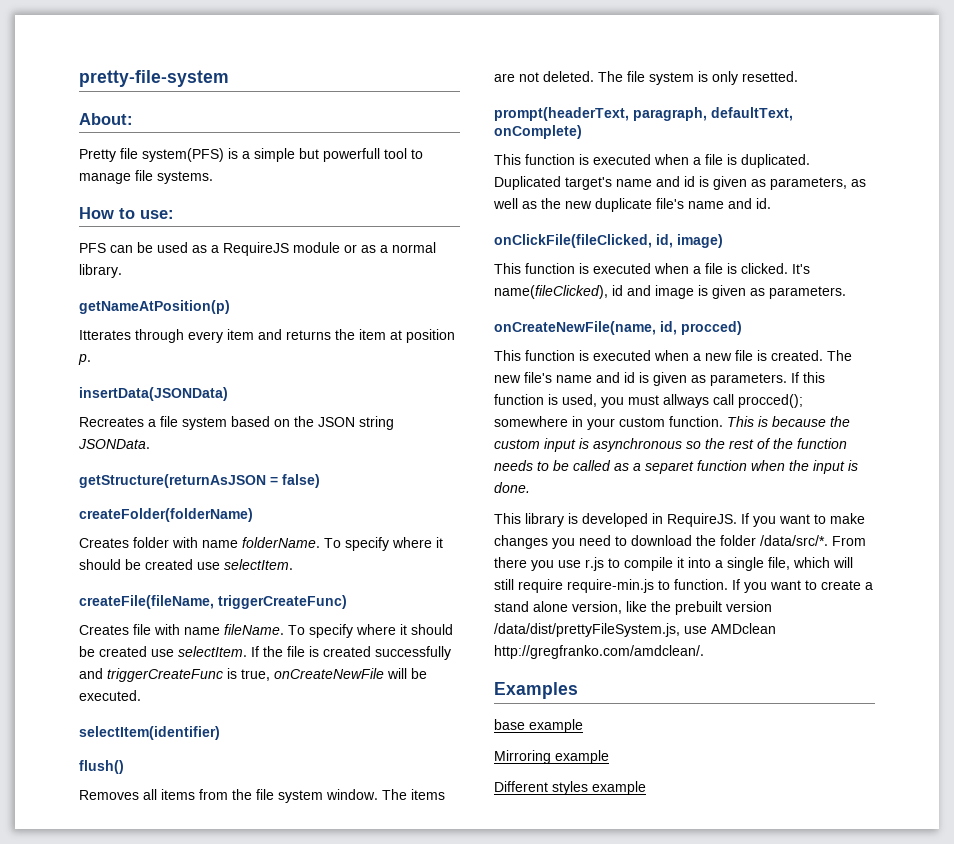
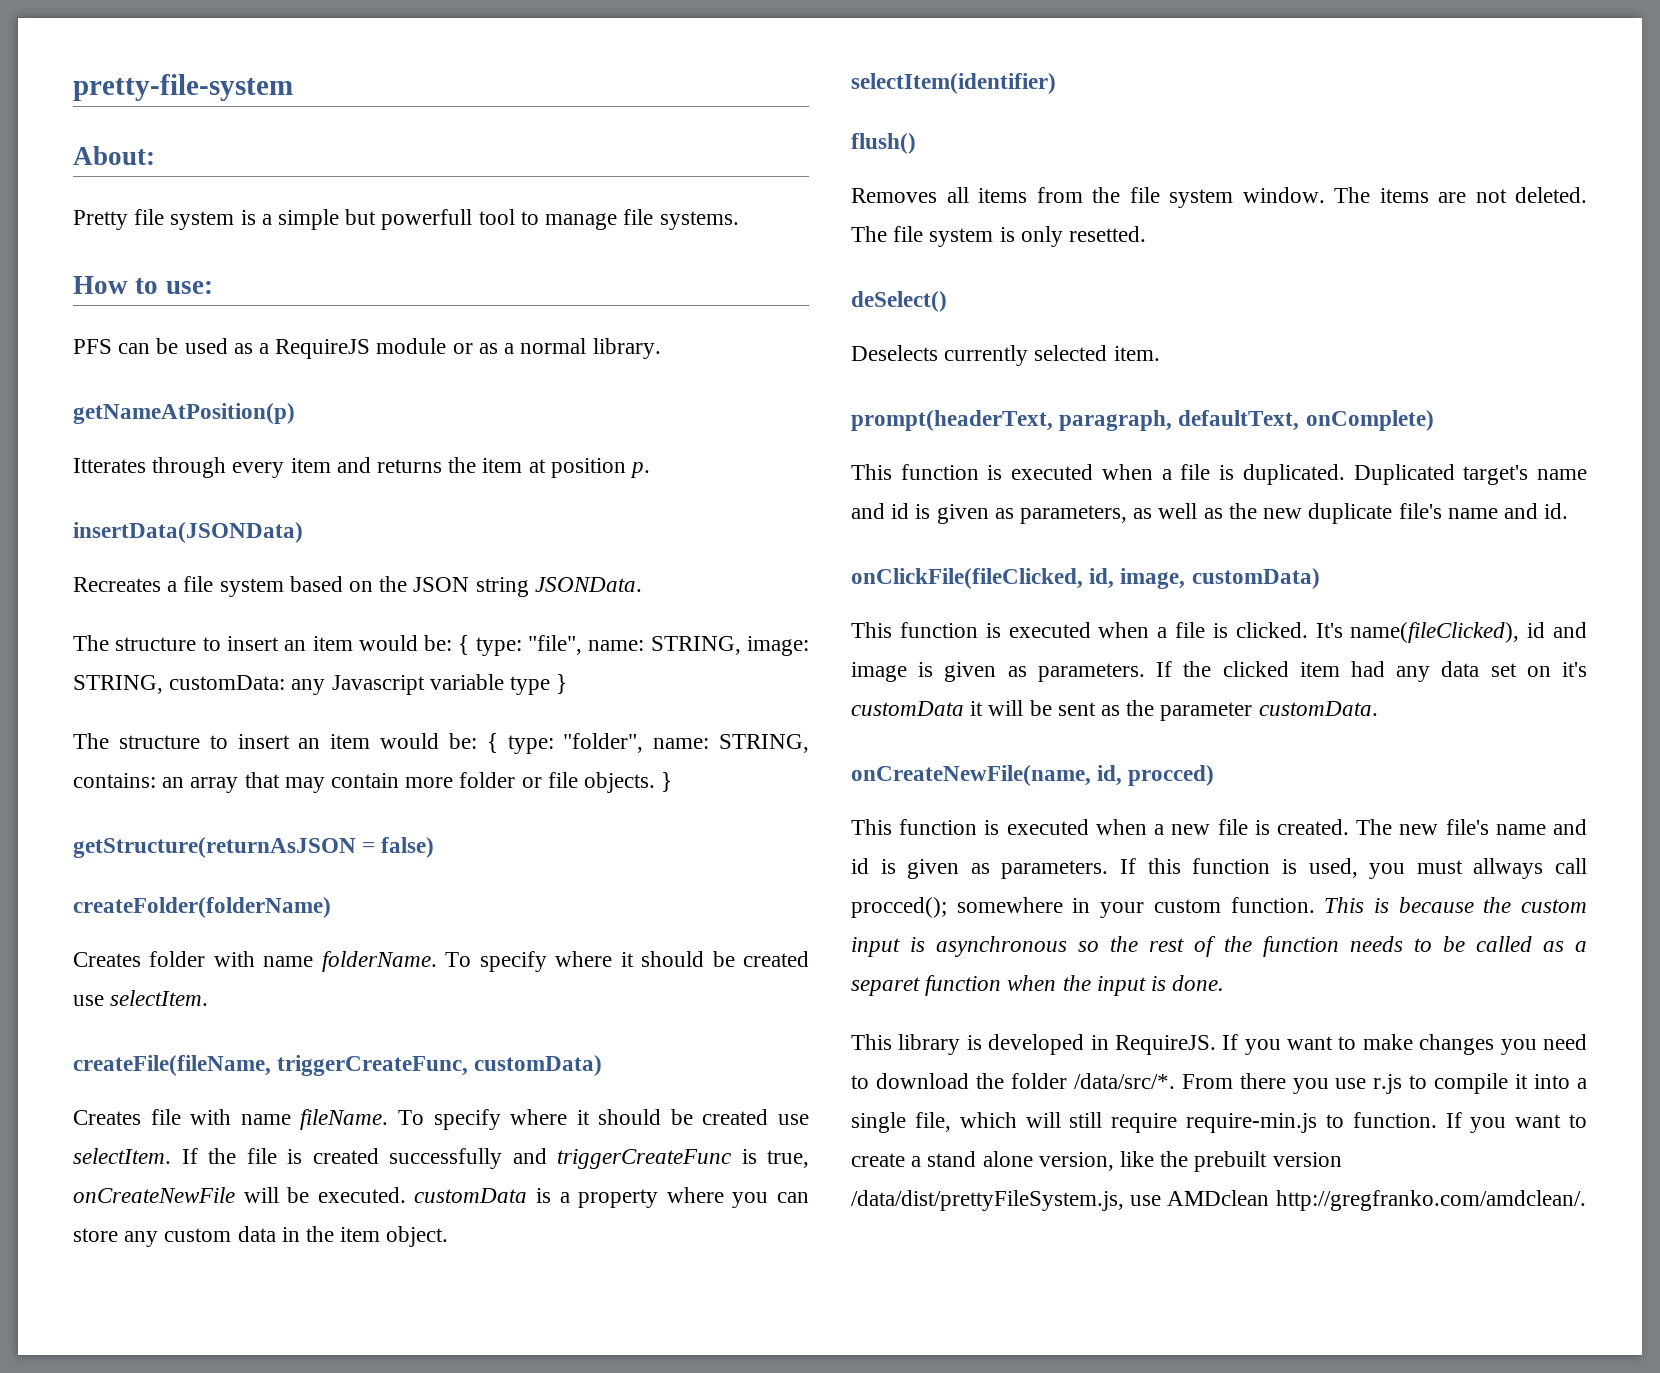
- Pretty file system(PFS) is a simple but powerfull tool to manage file systems.
+ Pretty file system is a simple but powerfull tool to manage file systems.
+ The structure to insert an item would be: { type: "file", name: STRING, image: STRING, customData: any Javascript variable type }
+ The structure to insert an item would be: { type: "folder", name: STRING, contains: an array that may contain more folder or file objects. }
- createFile(fileName, triggerCreateFunc)
+ createFile(fileName, triggerCreateFunc, customData)
- If the file is created successfully and triggerCreateFunc is true, onCreateNewFile will be executed.
+ If the file is created successfully and triggerCreateFunc is true, onCreateNewFile will be executed. customData is a property where you can store any custom data in the item object.
+ deSelect()
+ Deselects currently selected item.
- onClickFile(fileClicked, id, image)
+ onClickFile(fileClicked, id, image, customData)
+ If the clicked item had any data set on it's customData it will be sent as the parameter customData.
- Examples
- base example
- Mirroring example
- Different styles example

